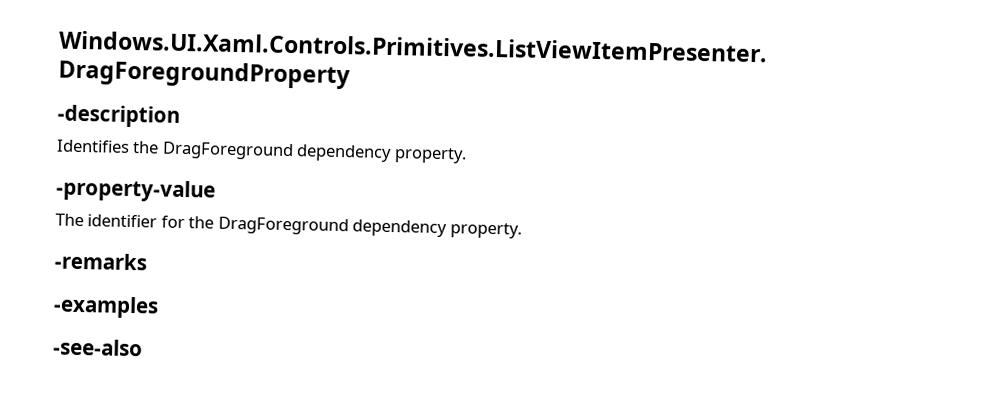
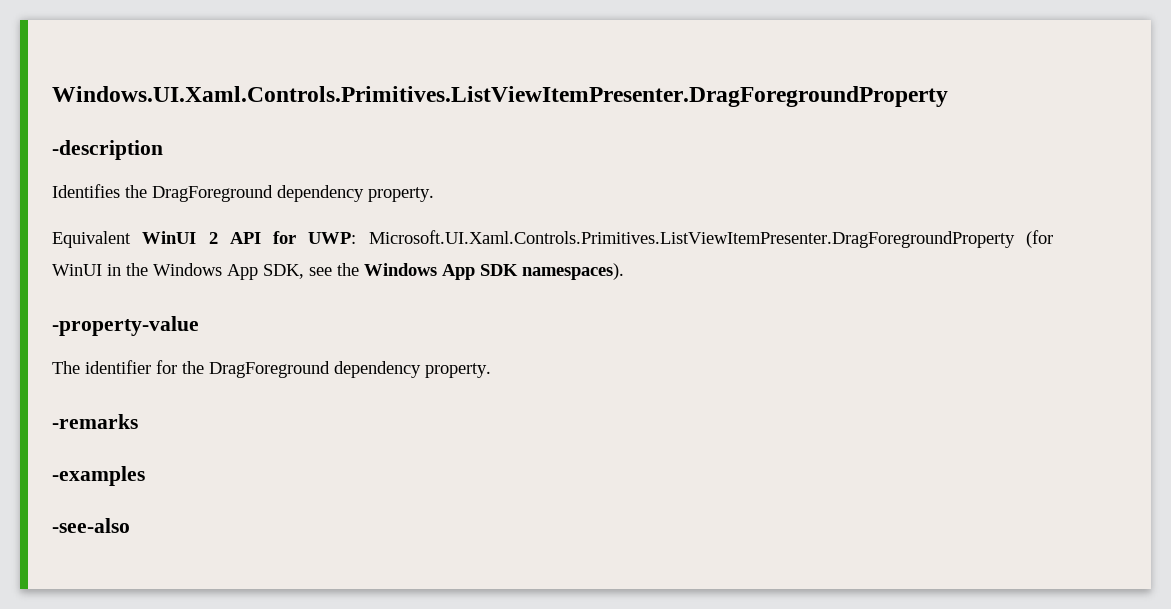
+ Equivalent WinUI 2 API for UWP: Microsoft.UI.Xaml.Controls.Primitives.ListViewItemPresenter.DragForegroundProperty (for WinUI in the Windows App SDK, see the Windows App SDK namespaces).

